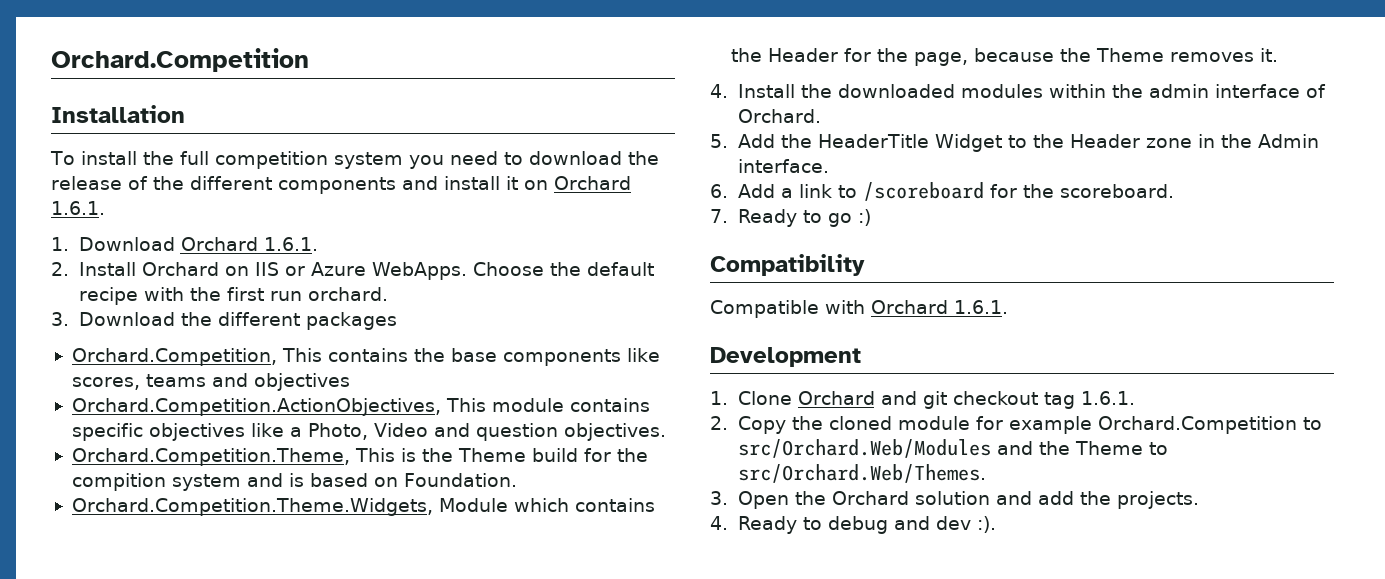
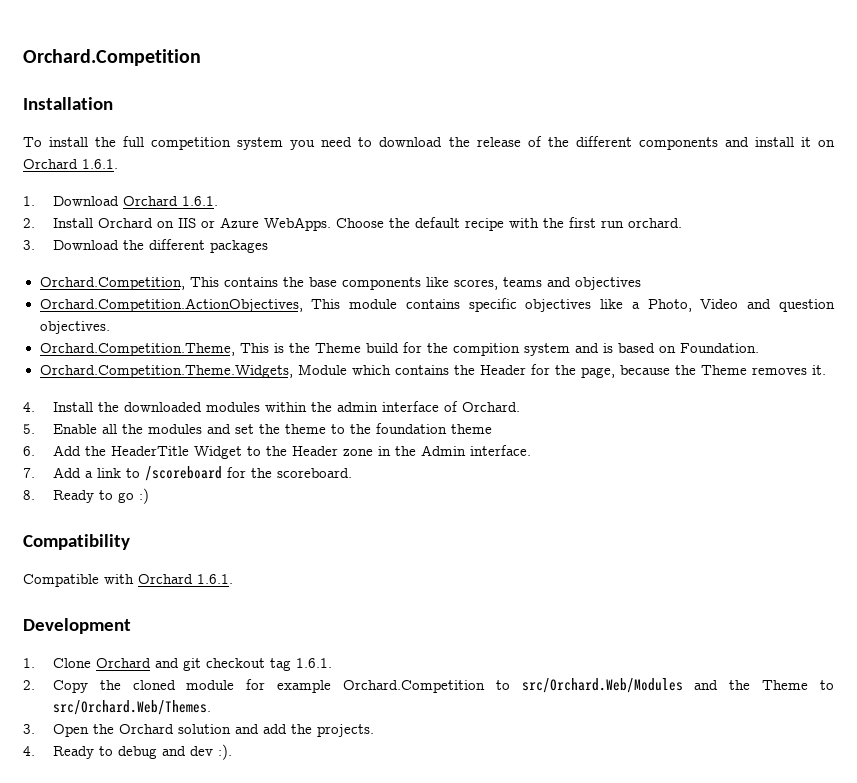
- 5. Add the HeaderTitle Widget to the Header zone in the Admin interface.
+ 5. Enable all the modules and set the theme to the foundation theme
+ 6. Add the HeaderTitle Widget to the Header zone in the Admin interface.
- 6. Add a link to /scoreboard for the scoreboard.
+ 7. Add a link to /scoreboard for the scoreboard.
- 7. Ready to go :)
+ 8. Ready to go :)

